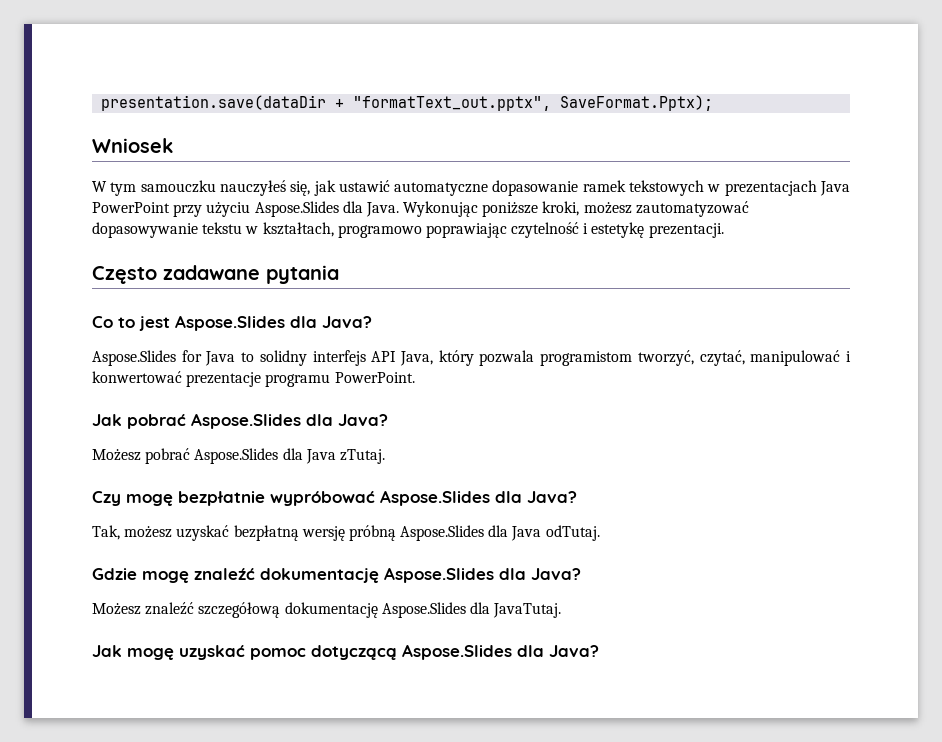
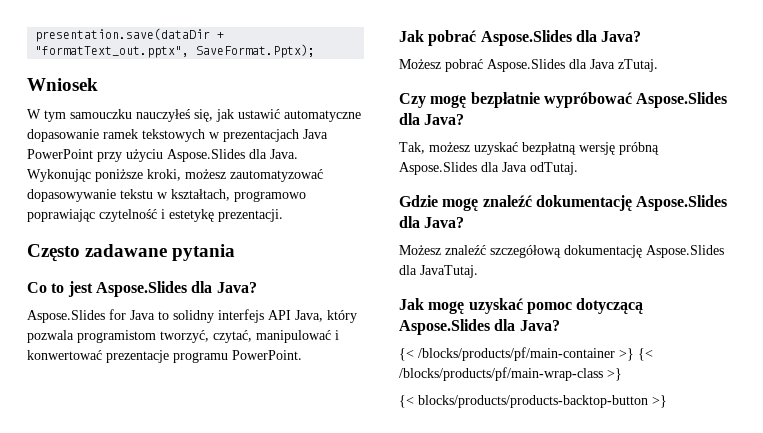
+ {< /blocks/products/pf/main-container >} {< /blocks/products/pf/main-wrap-class >}
+ {< blocks/products/products-backtop-button >}

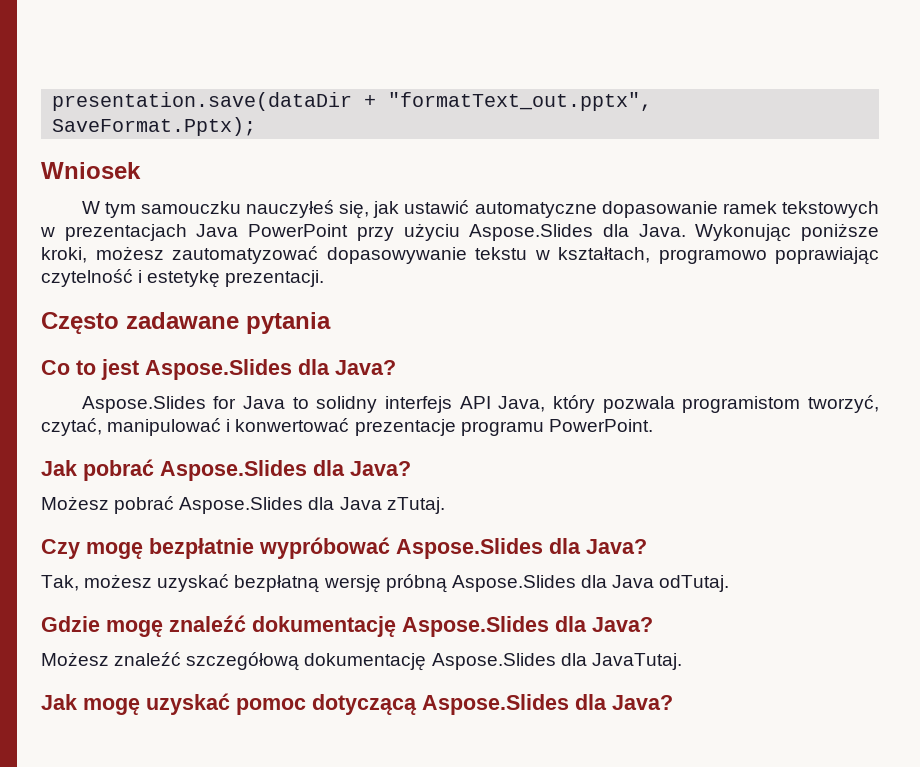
- {< /blocks/products/pf/main-container >} {< /blocks/products/pf/main-wrap-class >}
- {< blocks/products/products-backtop-button >}

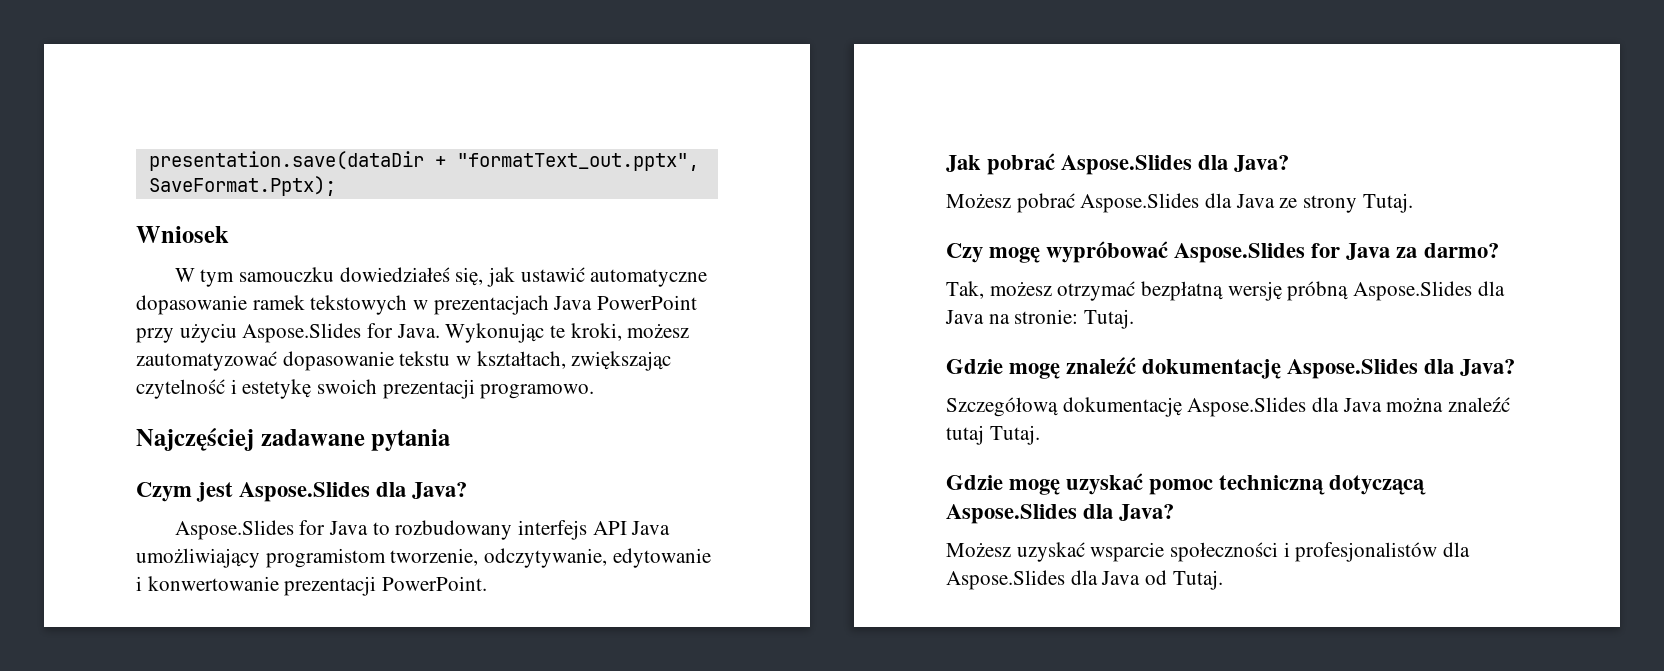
- W tym samouczku nauczyłeś się, jak ustawić automatyczne dopasowanie ramek tekstowych w prezentacjach Java PowerPoint przy użyciu Aspose.Slides dla Java.
+ W tym samouczku dowiedziałeś się, jak ustawić automatyczne dopasowanie ramek tekstowych w prezentacjach Java PowerPoint przy użyciu Aspose.Slides for Java.
- Wykonując poniższe kroki, możesz zautomatyzować dopasowywanie tekstu w kształtach, programowo poprawiając czytelność i estetykę prezentacji.
- Często zadawane pytania
+ Wykonując te kroki, możesz zautomatyzować dopasowanie tekstu w kształtach, zwiększając czytelność i estetykę swoich prezentacji programowo.
+ Najczęściej zadawane pytania
- Co to jest Aspose.Slides dla Java?
+ Czym jest Aspose.Slides dla Java?
- Aspose.Slides for Java to solidny interfejs API Java, który pozwala programistom tworzyć, czytać, manipulować i konwertować prezentacje programu PowerPoint.
+ Aspose.Slides for Java to rozbudowany interfejs API Java umożliwiający programistom tworzenie, odczytywanie, edytowanie i konwertowanie prezentacji PowerPoint.
- Możesz pobrać Aspose.Slides dla Java zTutaj.
+ Możesz pobrać Aspose.Slides dla Java ze strony Tutaj.
- Czy mogę bezpłatnie wypróbować Aspose.Slides dla Java?
+ Czy mogę wypróbować Aspose.Slides for Java za darmo?
- Tak, możesz uzyskać bezpłatną wersję próbną Aspose.Slides dla Java odTutaj.
+ Tak, możesz otrzymać bezpłatną wersję próbną Aspose.Slides dla Java na stronie: Tutaj.
- Możesz znaleźć szczegółową dokumentację Aspose.Slides dla JavaTutaj.
- Jak mogę uzyskać pomoc dotyczącą Aspose.Slides dla Java?
+ Szczegółową dokumentację Aspose.Slides dla Java można znaleźć tutaj Tutaj.
+ Gdzie mogę uzyskać pomoc techniczną dotyczącą Aspose.Slides dla Java?
+ Możesz uzyskać wsparcie społeczności i profesjonalistów dla Aspose.Slides dla Java od Tutaj.

